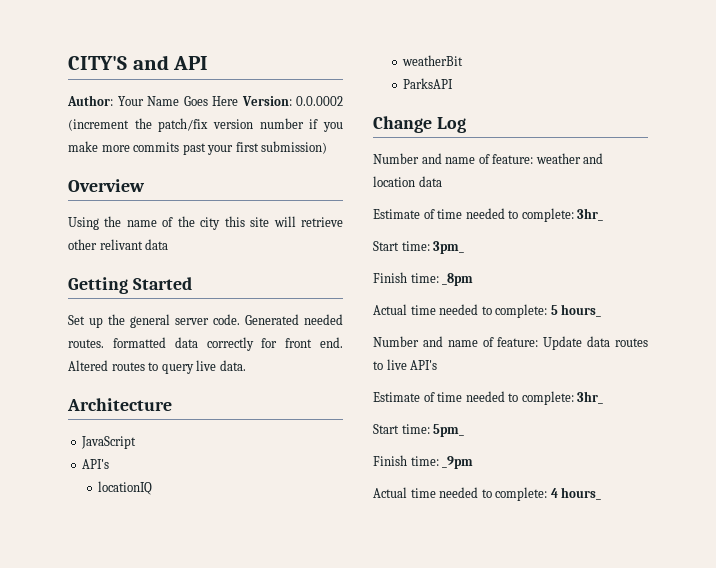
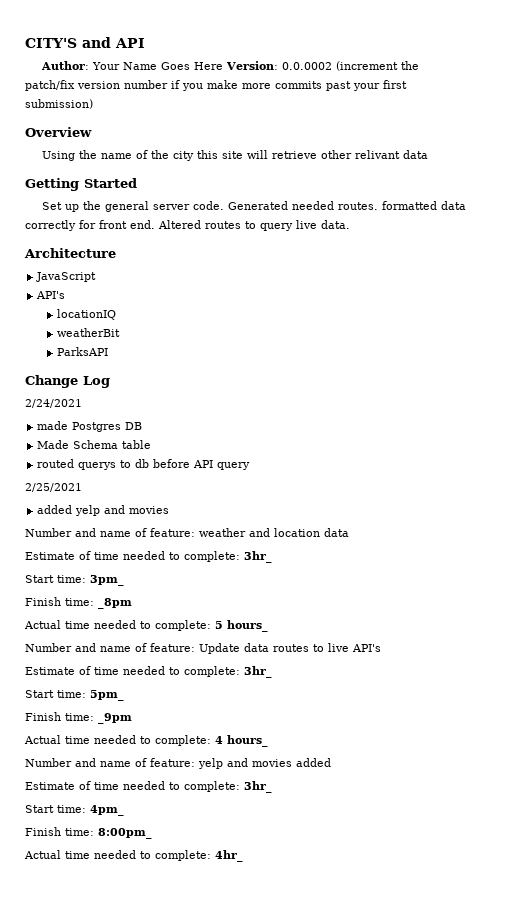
+ 2/24/2021
+ made Postgres DB
+ Made Schema table
+ routed querys to db before API query
+ 2/25/2021
+ added yelp and movies
+ Number and name of feature: yelp and movies added
+ Estimate of time needed to complete: 3hr_
+ Start time: 4pm_
+ Finish time: 8:00pm_
+ Actual time needed to complete: 4hr_

